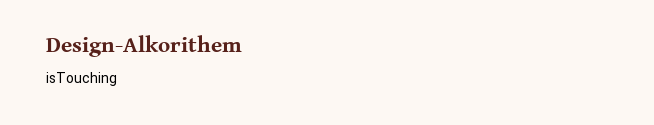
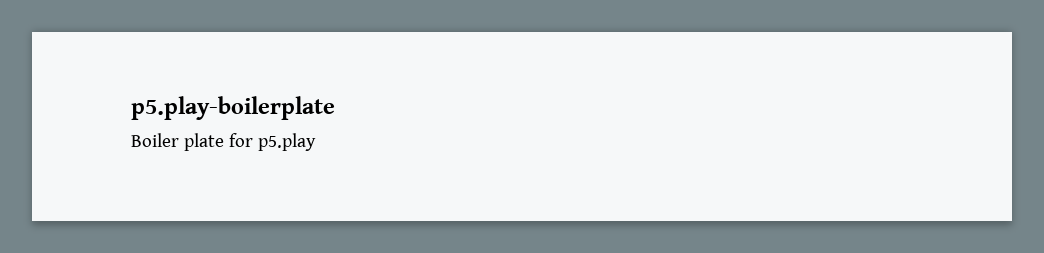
- Design-Alkorithem
- isTouching
+ p5.play-boilerplate
+ Boiler plate for p5.play

